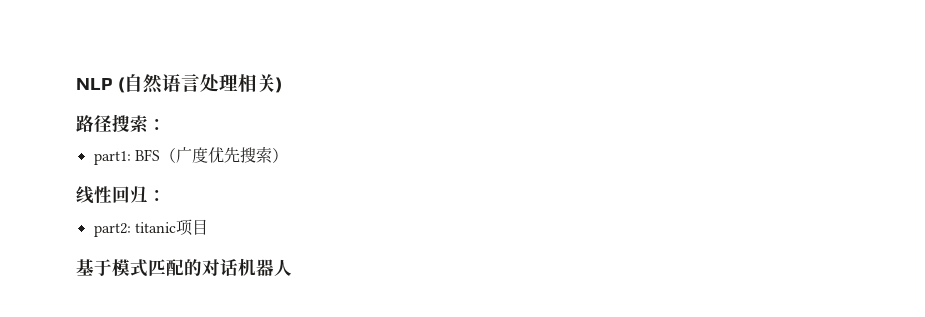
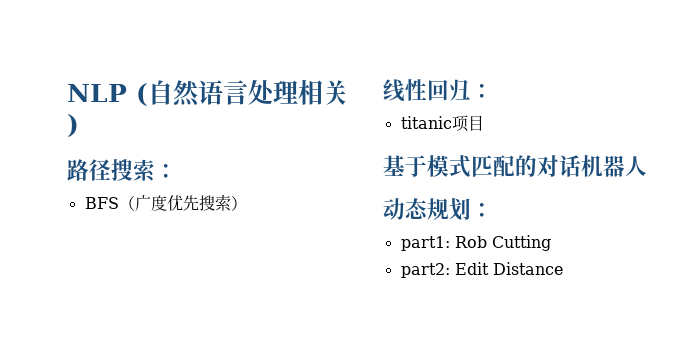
- part1: BFS（广度优先搜索）
+ BFS（广度优先搜索）
- part2: titanic项目
+ titanic项目
+ 动态规划：
+ part1: Rob Cutting
+ part2: Edit Distance

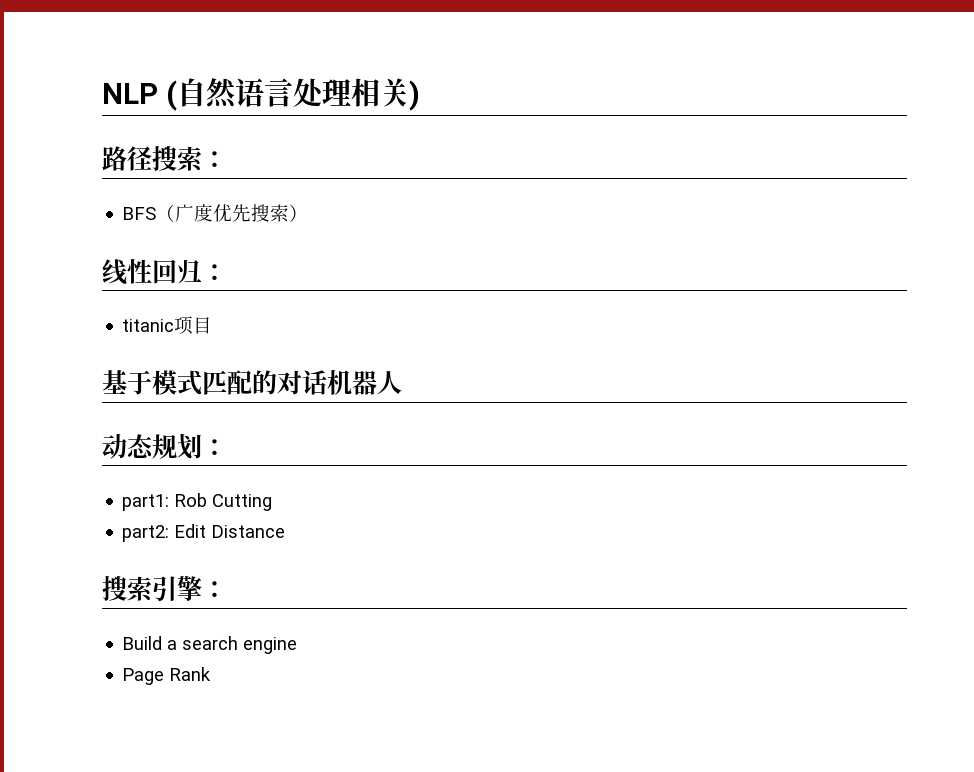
+ 搜索引擎：
+ Build a search engine
+ Page Rank

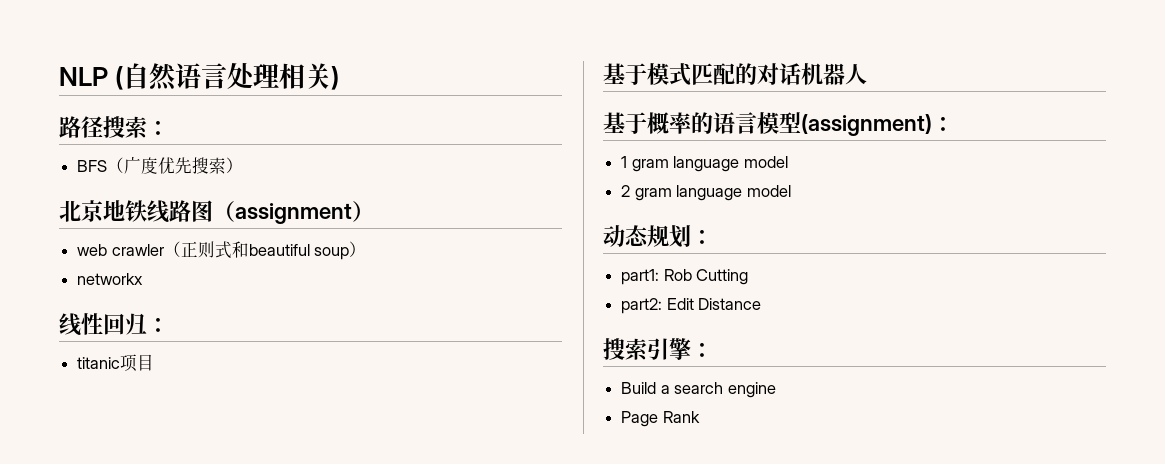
+ 北京地铁线路图（assignment）
+ web crawler（正则式和beautiful soup）
+ networkx
+ 基于概率的语言模型(assignment)：
+ 1 gram language model
+ 2 gram language model

